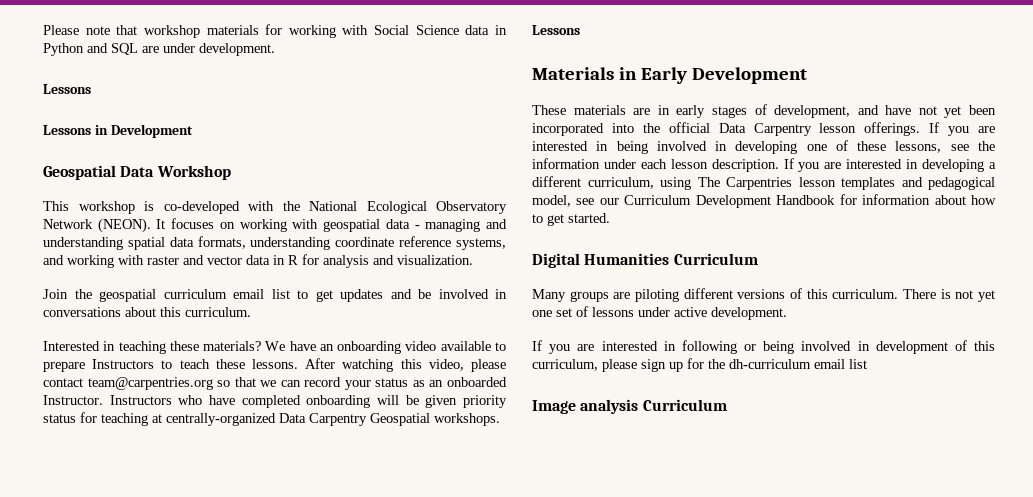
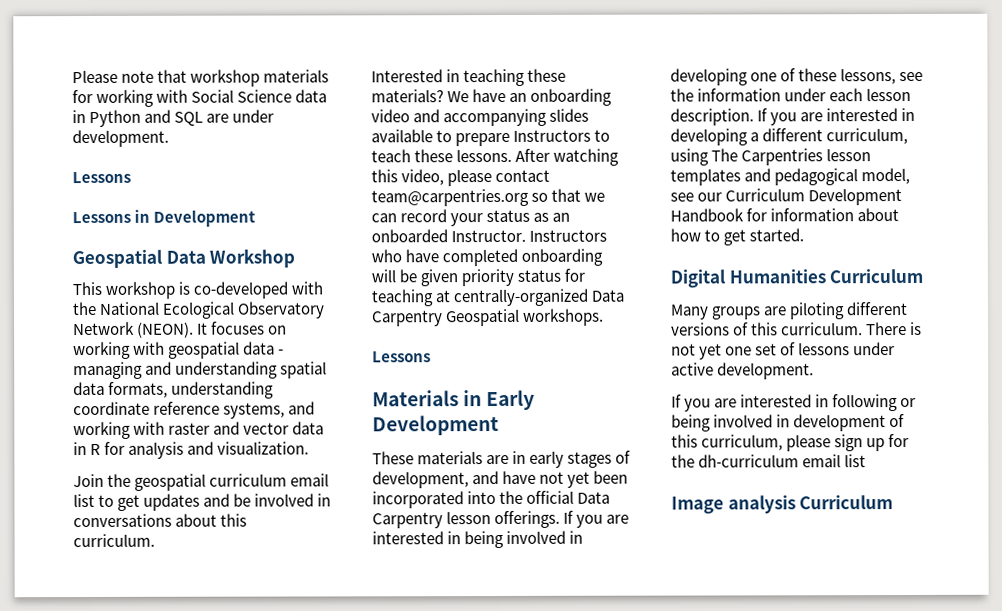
- We have an onboarding video available to prepare Instructors to teach these lessons.
+ We have an onboarding video and accompanying slides available to prepare Instructors to teach these lessons.

